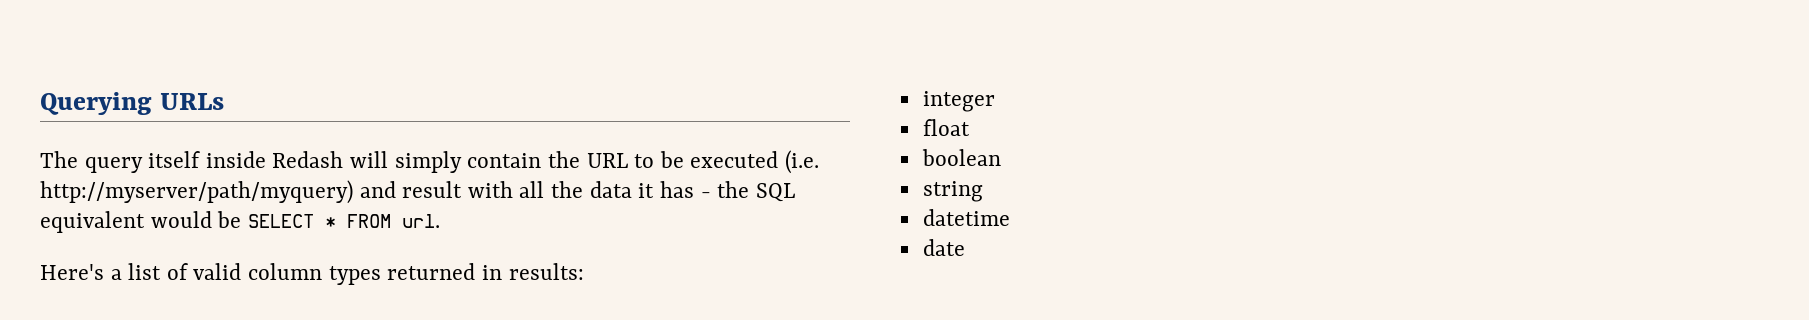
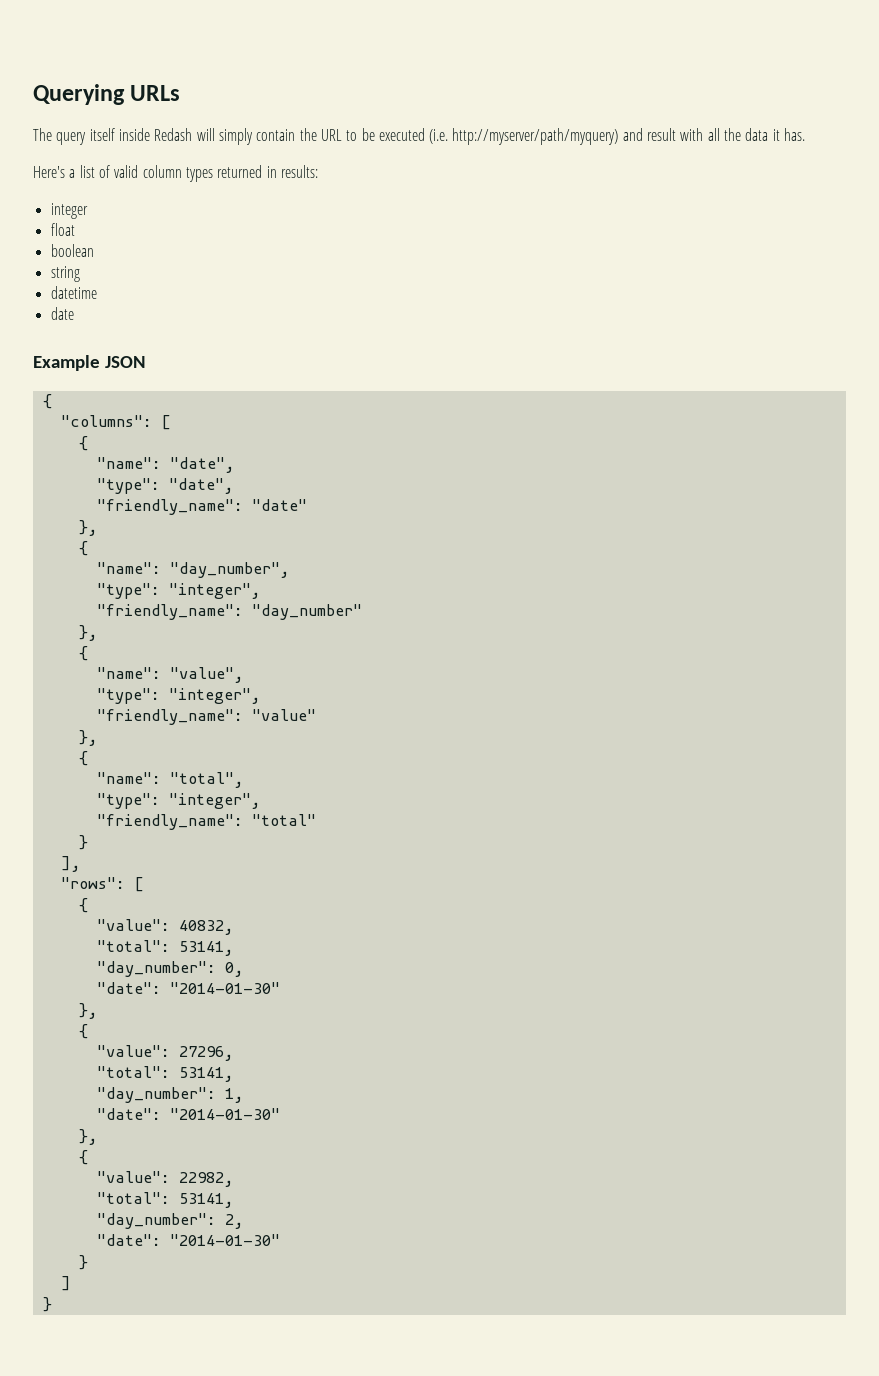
- The query itself inside Redash will simply contain the URL to be executed (i.e. http://myserver/path/myquery) and result with all the data it has - the SQL equivalent would be SELECT * FROM url.
+ The query itself inside Redash will simply contain the URL to be executed (i.e. http://myserver/path/myquery) and result with all the data it has.
+ Example JSON
+ {
+ "columns": [
+ {
+ "name": "date",
+ "type": "date",
+ "friendly_name": "date"
+ },
+ {
+ "name": "day_number",
+ "type": "integer",
+ "friendly_name": "day_number"
+ },
+ {
+ "name": "value",
+ "type": "integer",
+ "friendly_name": "value"
+ },
+ {
+ "name": "total",
+ "type": "integer",
+ "friendly_name": "total"
+ }
+ ],
+ "rows": [
+ {
+ "value": 40832,
+ "total": 53141,
+ "day_number": 0,
+ "date": "2014-01-30"
+ },
+ {
+ "value": 27296,
+ "total": 53141,
+ "day_number": 1,
+ "date": "2014-01-30"
+ },
+ {
+ "value": 22982,
+ "total": 53141,
+ "day_number": 2,
+ "date": "2014-01-30"
+ }
+ ]
+ }

